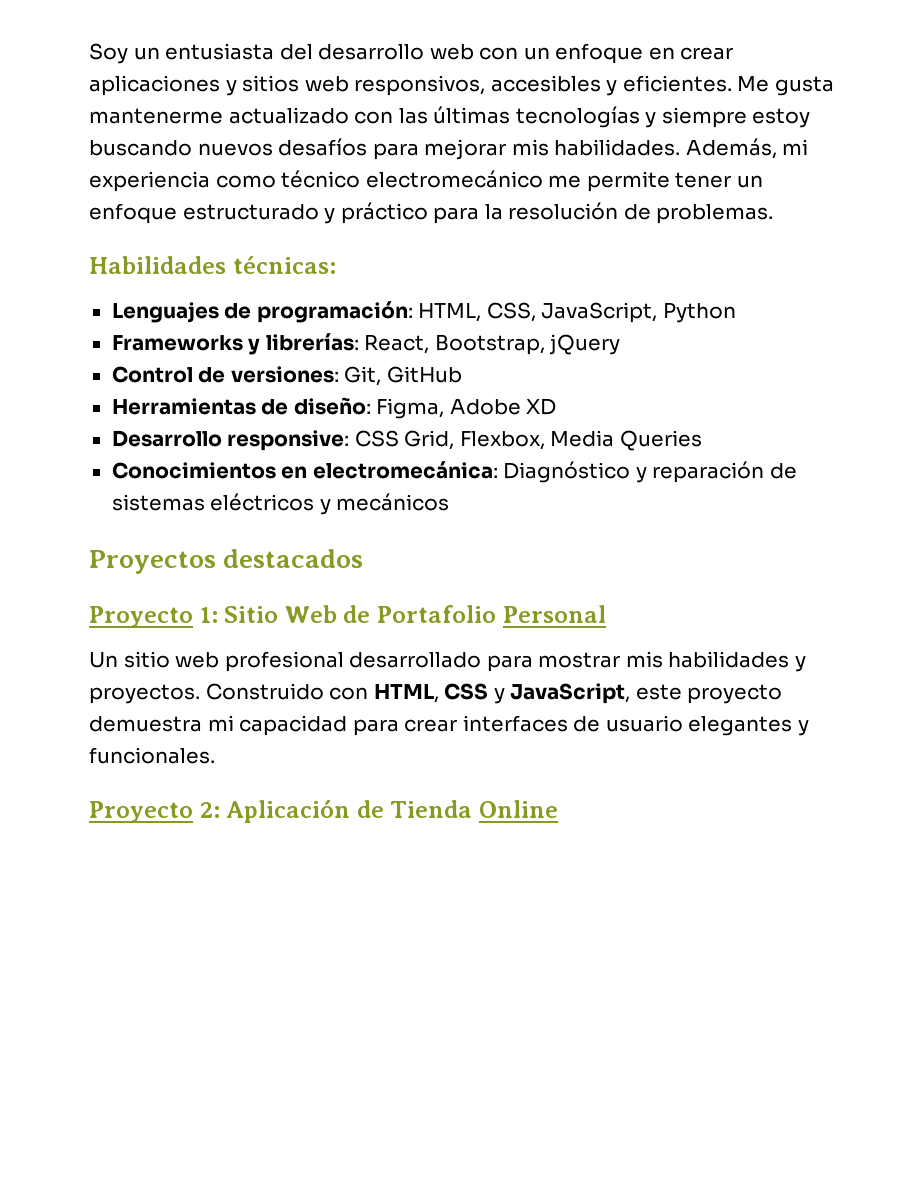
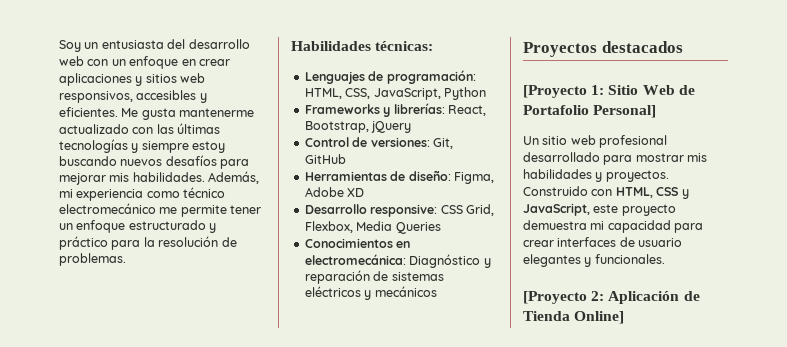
- Proyecto 1: Sitio Web de Portafolio Personal
+ [Proyecto 1: Sitio Web de Portafolio Personal]
- Proyecto 2: Aplicación de Tienda Online
+ [Proyecto 2: Aplicación de Tienda Online]

